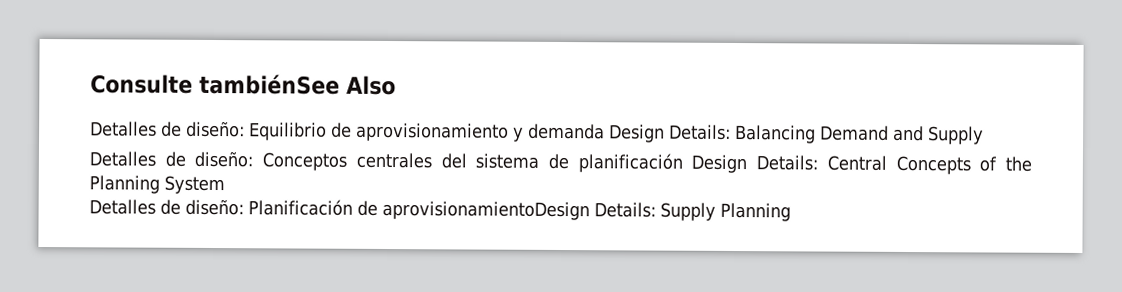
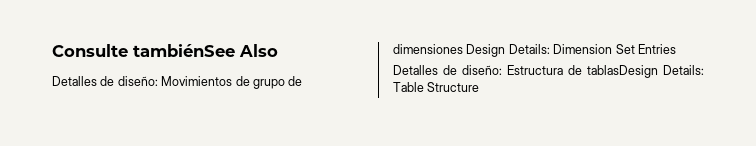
- Detalles de diseño: Equilibrio de aprovisionamiento y demanda Design Details: Balancing Demand and Supply
- Detalles de diseño: Conceptos centrales del sistema de planificación Design Details: Central Concepts of the Planning System
- Detalles de diseño: Planificación de aprovisionamientoDesign Details: Supply Planning
+ Detalles de diseño: Movimientos de grupo de dimensiones Design Details: Dimension Set Entries
+ Detalles de diseño: Estructura de tablasDesign Details: Table Structure

